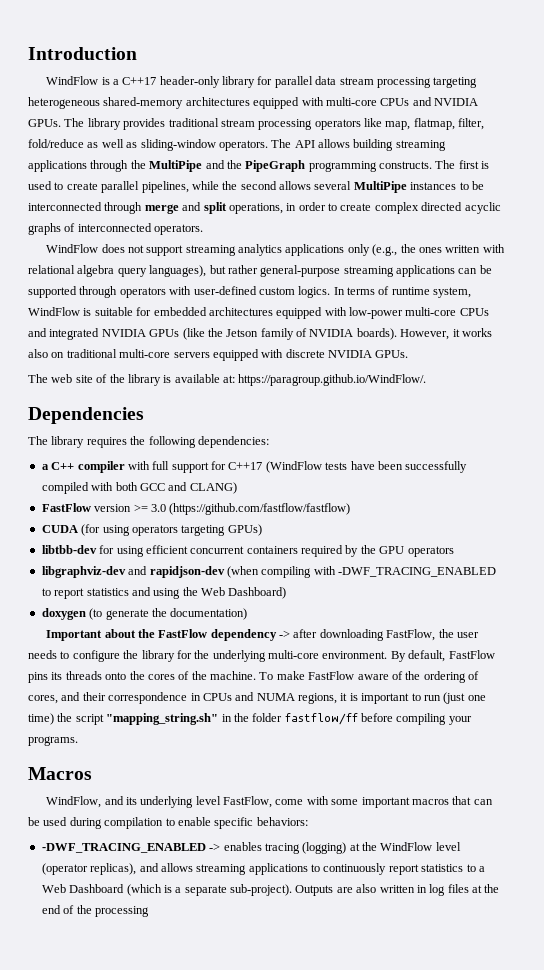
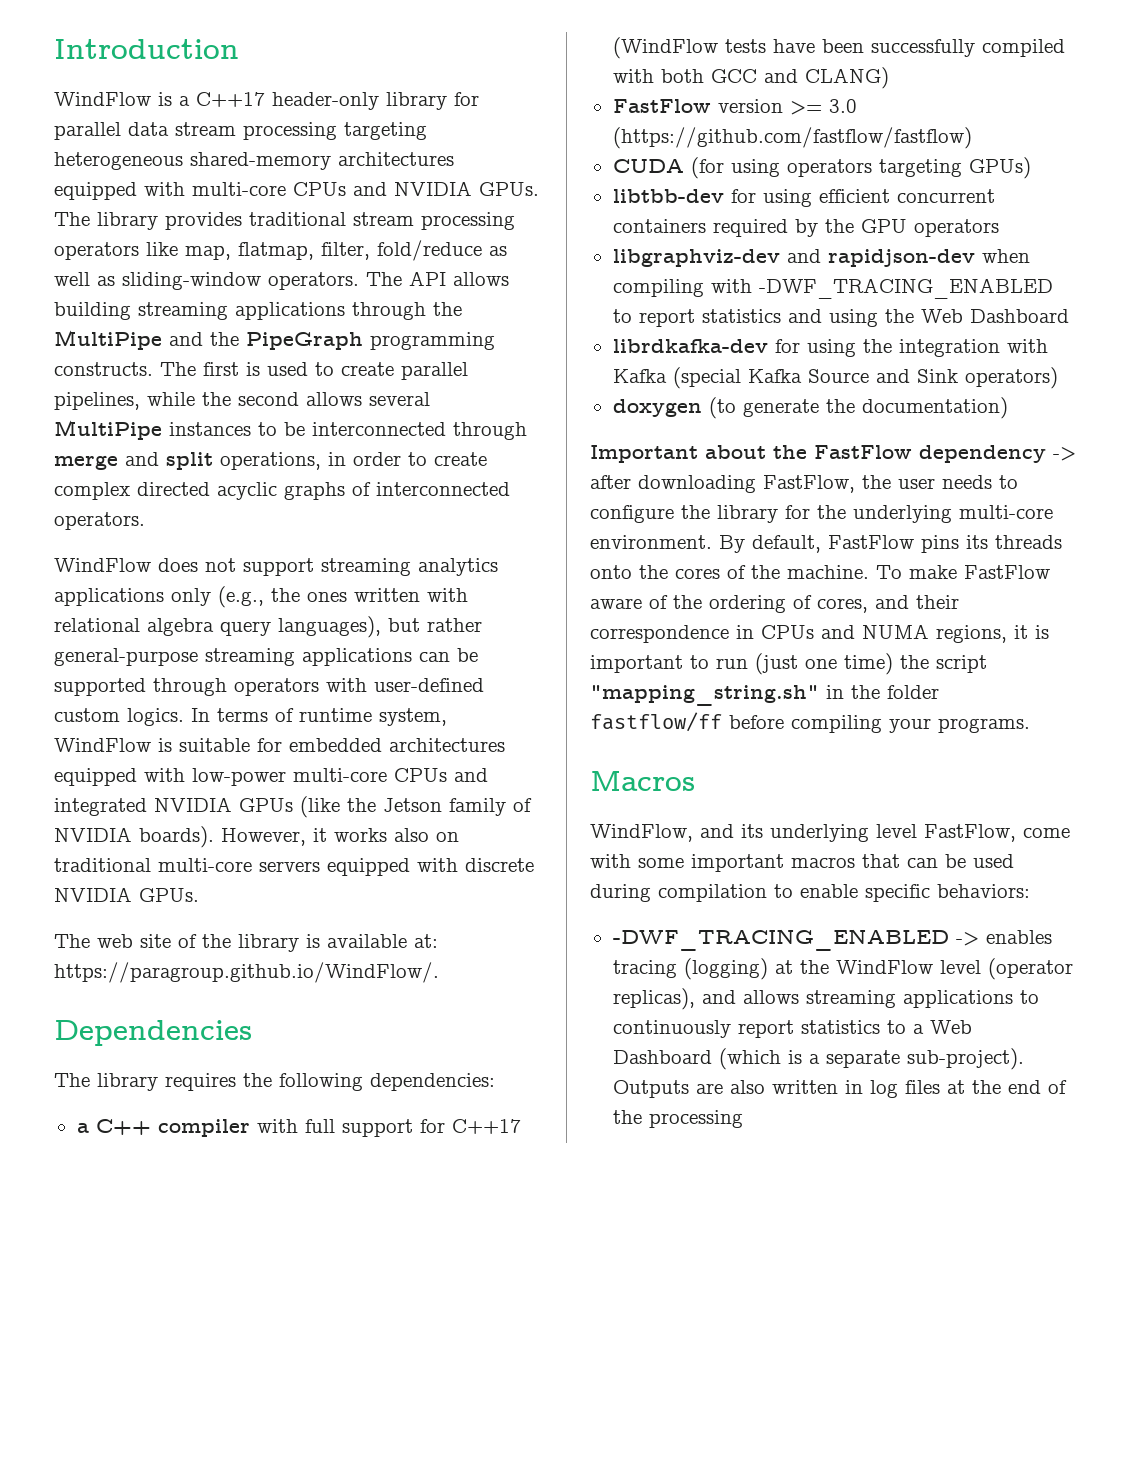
- libgraphviz-dev and rapidjson-dev (when compiling with -DWF_TRACING_ENABLED to report statistics and using the Web Dashboard)
+ libgraphviz-dev and rapidjson-dev when compiling with -DWF_TRACING_ENABLED to report statistics and using the Web Dashboard
+ librdkafka-dev for using the integration with Kafka (special Kafka Source and Sink operators)

